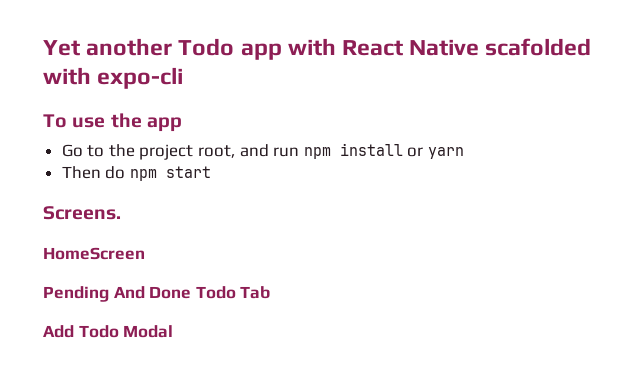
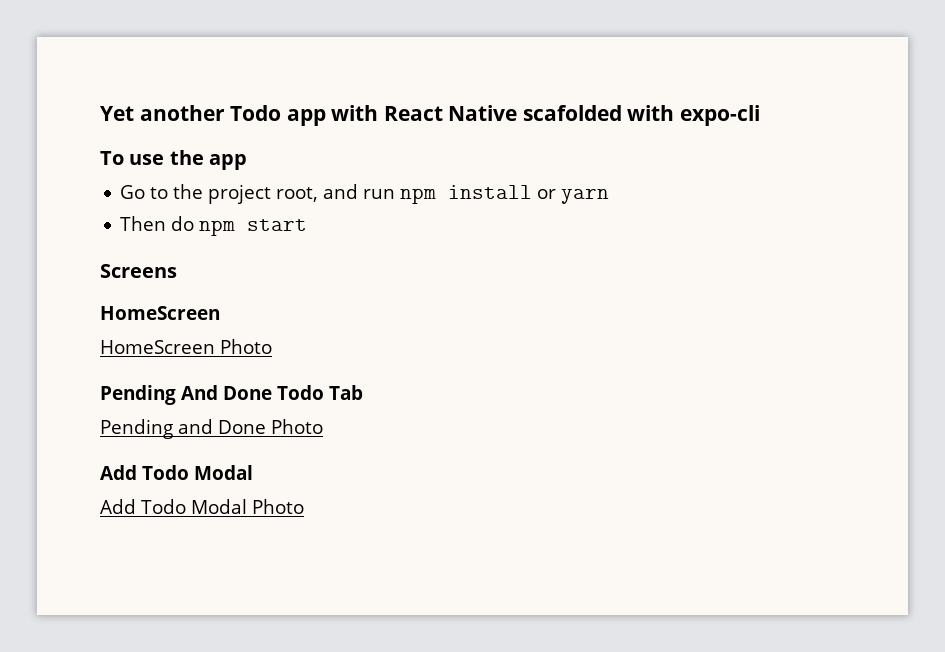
- Screens.
+ Screens
  HomeScreen
+ HomeScreen Photo
+ Pending and Done Photo
  Add Todo Modal
+ Add Todo Modal Photo

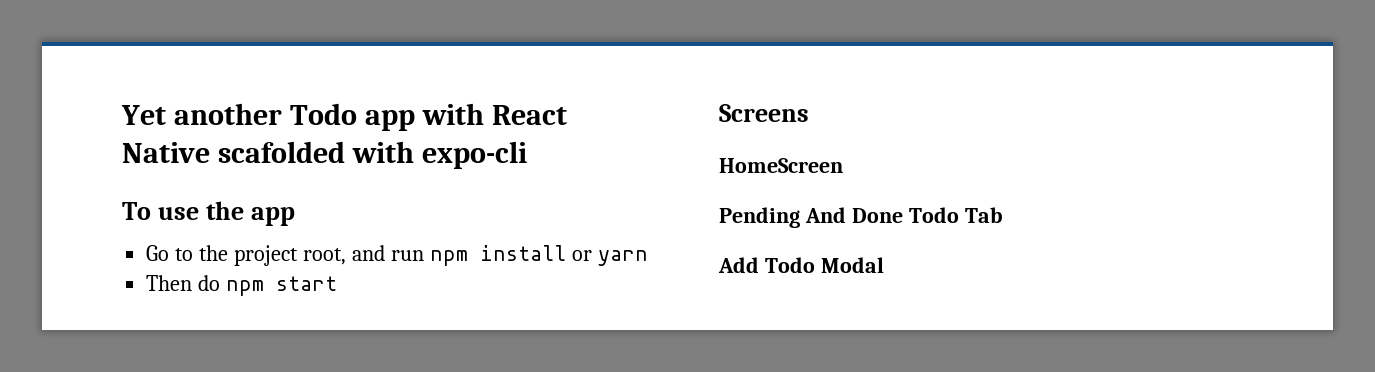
- HomeScreen Photo
- Pending and Done Photo
  Add Todo Modal
- Add Todo Modal Photo

